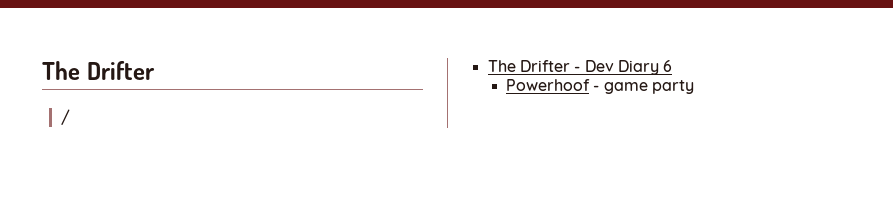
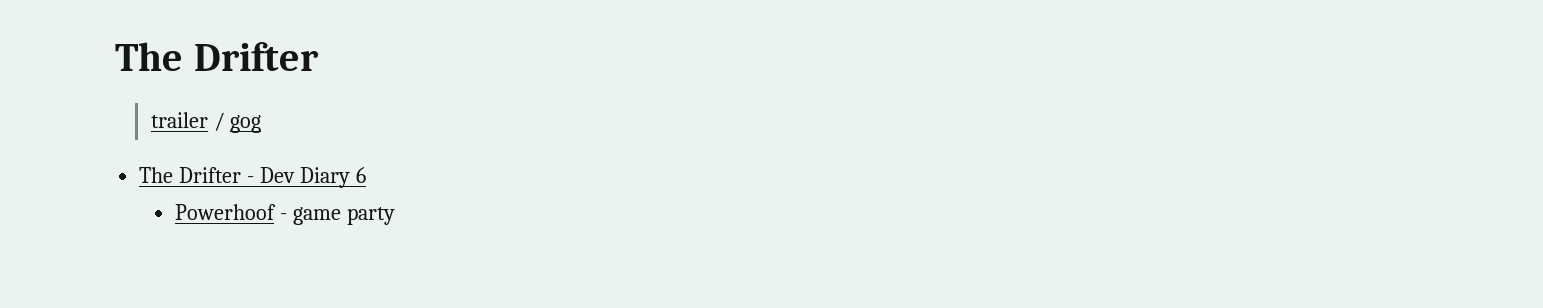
- /
+ trailer / gog

